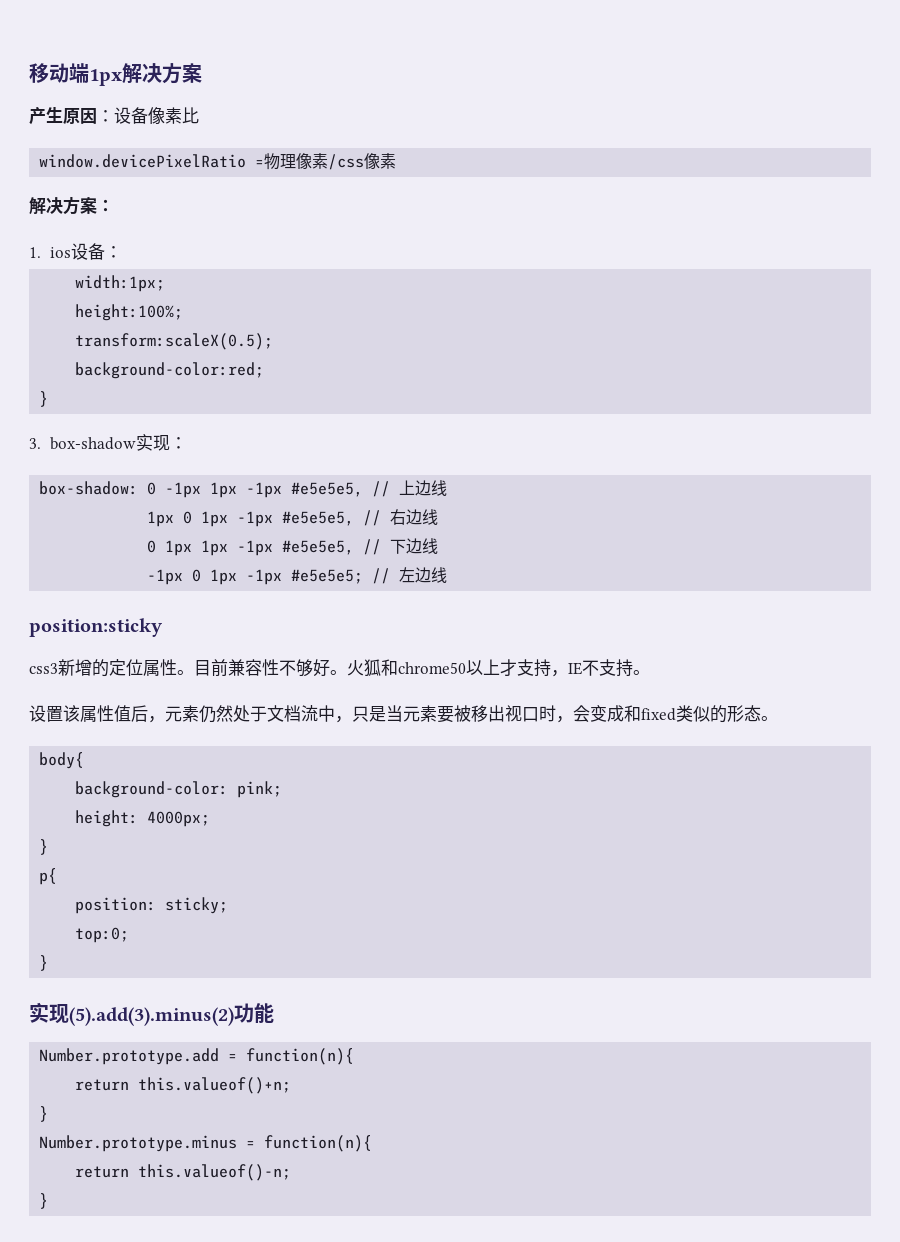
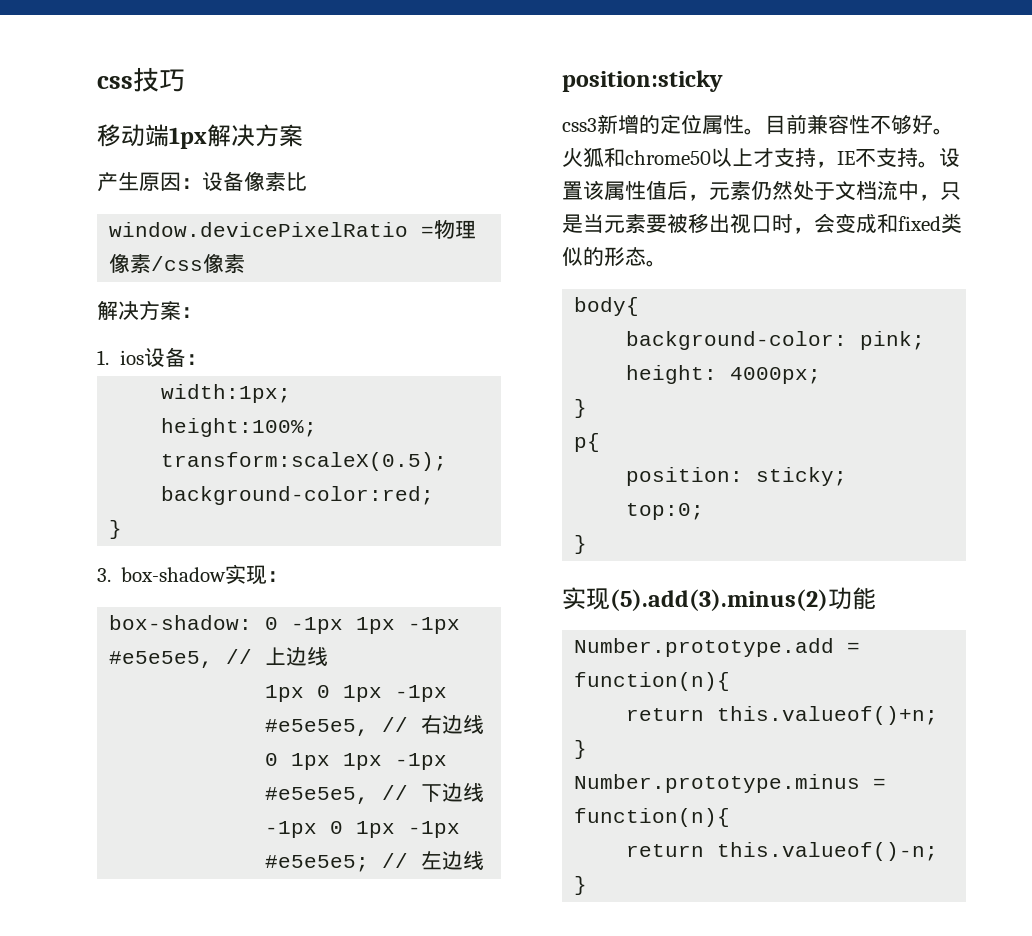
+ css技巧
- 火狐和chrome50以上才支持，IE不支持。
- 设置该属性值后，元素仍然处于文档流中，只是当元素要被移出视口时，会变成和fixed类似的形态。
+ 火狐和chrome50以上才支持，IE不支持。设置该属性值后，元素仍然处于文档流中，只是当元素要被移出视口时，会变成和fixed类似的形态。

